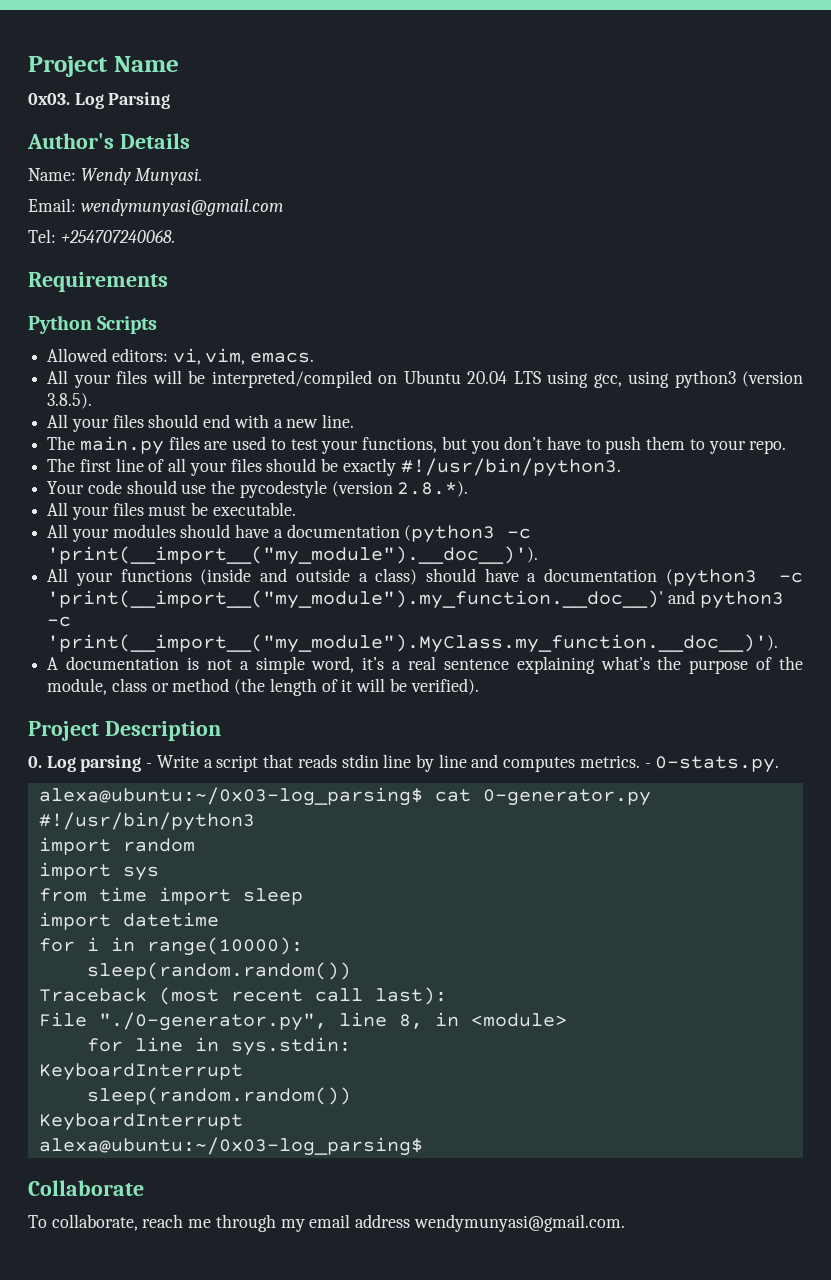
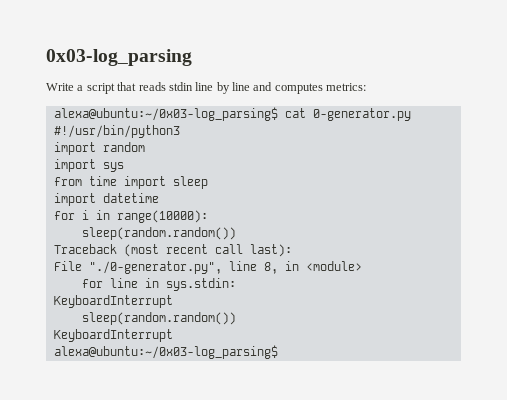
- Project Name
- 0x03. Log Parsing
- Author's Details
- Name: Wendy Munyasi.
- Email: wendymunyasi@gmail.com
- Tel: +254707240068.
- Requirements
- Python Scripts
- Allowed editors: vi, vim, emacs.
- All your files will be interpreted/compiled on Ubuntu 20.04 LTS using gcc, using python3 (version 3.8.5).
- All your files should end with a new line.
- The main.py files are used to test your functions, but you don’t have to push them to your repo.
- The first line of all your files should be exactly #!/usr/bin/python3.
- Your code should use the pycodestyle (version 2.8.*).
- All your files must be executable.
- All your modules should have a documentation (python3 -c 'print(__import__("my_module").__doc__)').
- All your functions (inside and outside a class) should have a documentation (python3 -c 'print(__import__("my_module").my_function.__doc__)' and python3 -c 'print(__import__("my_module").MyClass.my_function.__doc__)').
- A documentation is not a simple word, it’s a real sentence explaining what’s the purpose of the module, class or method (the length of it will be verified).
- Project Description
- 0. Log parsing - Write a script that reads stdin line by line and computes metrics. - 0-stats.py.
+ 0x03-log_parsing
+ Write a script that reads stdin line by line and computes metrics:
- Collaborate
- To collaborate, reach me through my email address wendymunyasi@gmail.com.

